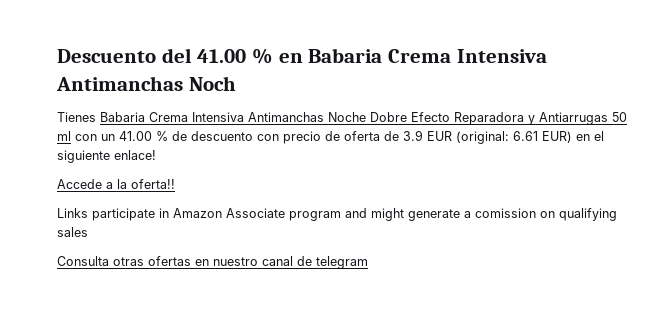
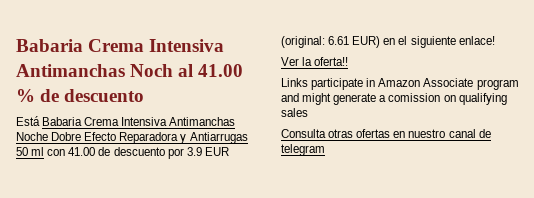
- Descuento del 41.00 % en Babaria Crema Intensiva Antimanchas Noch
- Tienes Babaria Crema Intensiva Antimanchas Noche Dobre Efecto Reparadora y Antiarrugas 50 ml con un 41.00 % de descuento con precio de oferta de 3.9 EUR (original: 6.61 EUR) en el siguiente enlace!
+ Babaria Crema Intensiva Antimanchas Noch al 41.00 % de descuento
+ Está Babaria Crema Intensiva Antimanchas Noche Dobre Efecto Reparadora y Antiarrugas 50 ml con 41.00 de descuento por 3.9 EUR (original: 6.61 EUR) en el siguiente enlace!
- Accede a la oferta!!
+ Ver la oferta!!

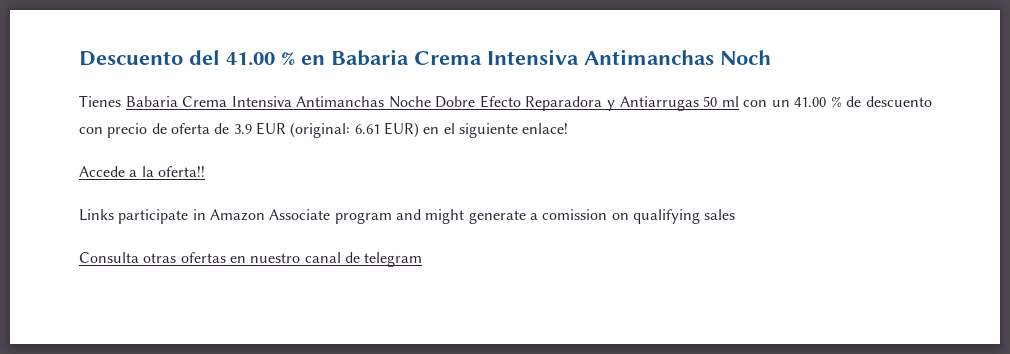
- Babaria Crema Intensiva Antimanchas Noch al 41.00 % de descuento
- Está Babaria Crema Intensiva Antimanchas Noche Dobre Efecto Reparadora y Antiarrugas 50 ml con 41.00 de descuento por 3.9 EUR (original: 6.61 EUR) en el siguiente enlace!
+ Descuento del 41.00 % en Babaria Crema Intensiva Antimanchas Noch
+ Tienes Babaria Crema Intensiva Antimanchas Noche Dobre Efecto Reparadora y Antiarrugas 50 ml con un 41.00 % de descuento con precio de oferta de 3.9 EUR (original: 6.61 EUR) en el siguiente enlace!
- Ver la oferta!!
+ Accede a la oferta!!

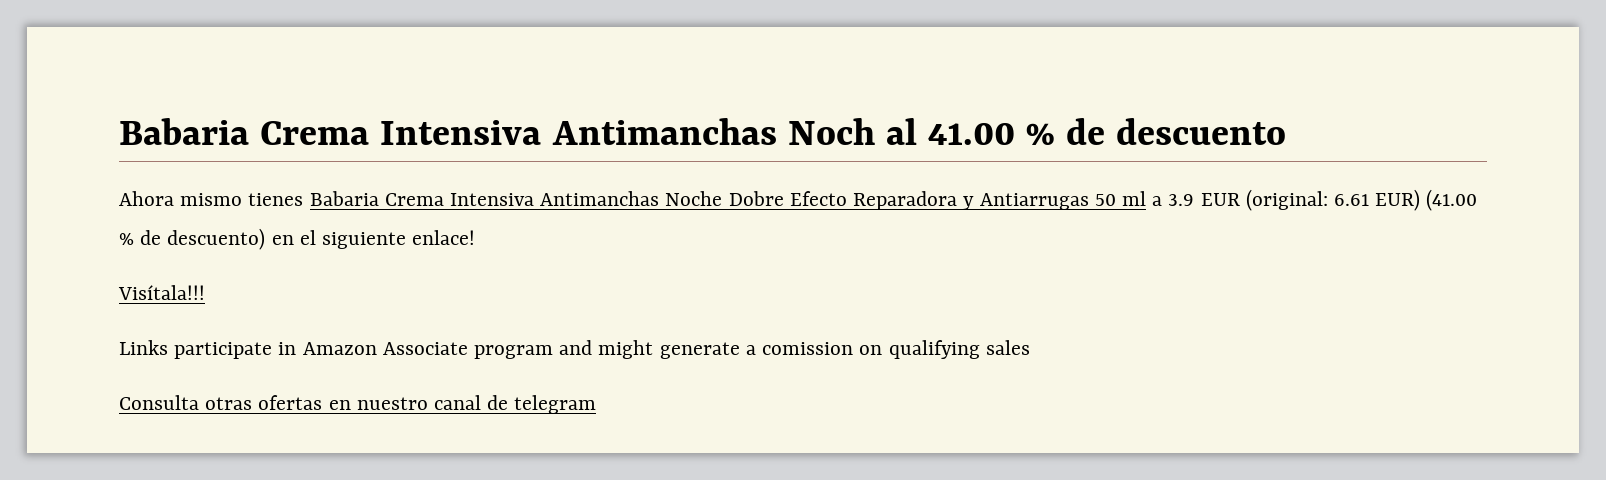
- Descuento del 41.00 % en Babaria Crema Intensiva Antimanchas Noch
- Tienes Babaria Crema Intensiva Antimanchas Noche Dobre Efecto Reparadora y Antiarrugas 50 ml con un 41.00 % de descuento con precio de oferta de 3.9 EUR (original: 6.61 EUR) en el siguiente enlace!
+ Babaria Crema Intensiva Antimanchas Noch al 41.00 % de descuento
+ Ahora mismo tienes Babaria Crema Intensiva Antimanchas Noche Dobre Efecto Reparadora y Antiarrugas 50 ml a 3.9 EUR (original: 6.61 EUR) (41.00 % de descuento) en el siguiente enlace!
- Accede a la oferta!!
+ Visítala!!!

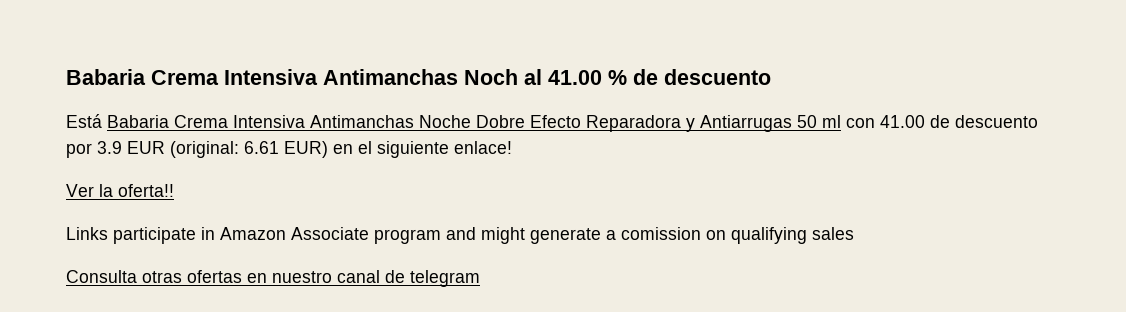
- Ahora mismo tienes Babaria Crema Intensiva Antimanchas Noche Dobre Efecto Reparadora y Antiarrugas 50 ml a 3.9 EUR (original: 6.61 EUR) (41.00 % de descuento) en el siguiente enlace!
+ Está Babaria Crema Intensiva Antimanchas Noche Dobre Efecto Reparadora y Antiarrugas 50 ml con 41.00 de descuento por 3.9 EUR (original: 6.61 EUR) en el siguiente enlace!
- Visítala!!!
+ Ver la oferta!!

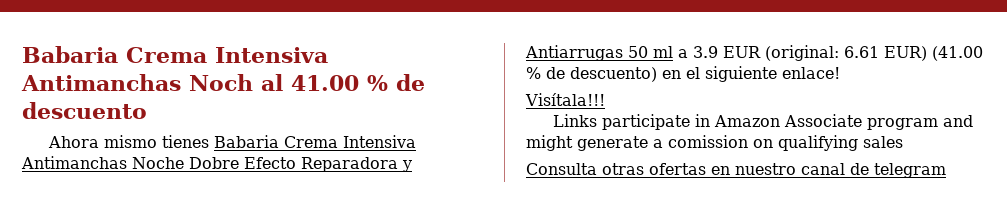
- Está Babaria Crema Intensiva Antimanchas Noche Dobre Efecto Reparadora y Antiarrugas 50 ml con 41.00 de descuento por 3.9 EUR (original: 6.61 EUR) en el siguiente enlace!
+ Ahora mismo tienes Babaria Crema Intensiva Antimanchas Noche Dobre Efecto Reparadora y Antiarrugas 50 ml a 3.9 EUR (original: 6.61 EUR) (41.00 % de descuento) en el siguiente enlace!
- Ver la oferta!!
+ Visítala!!!

